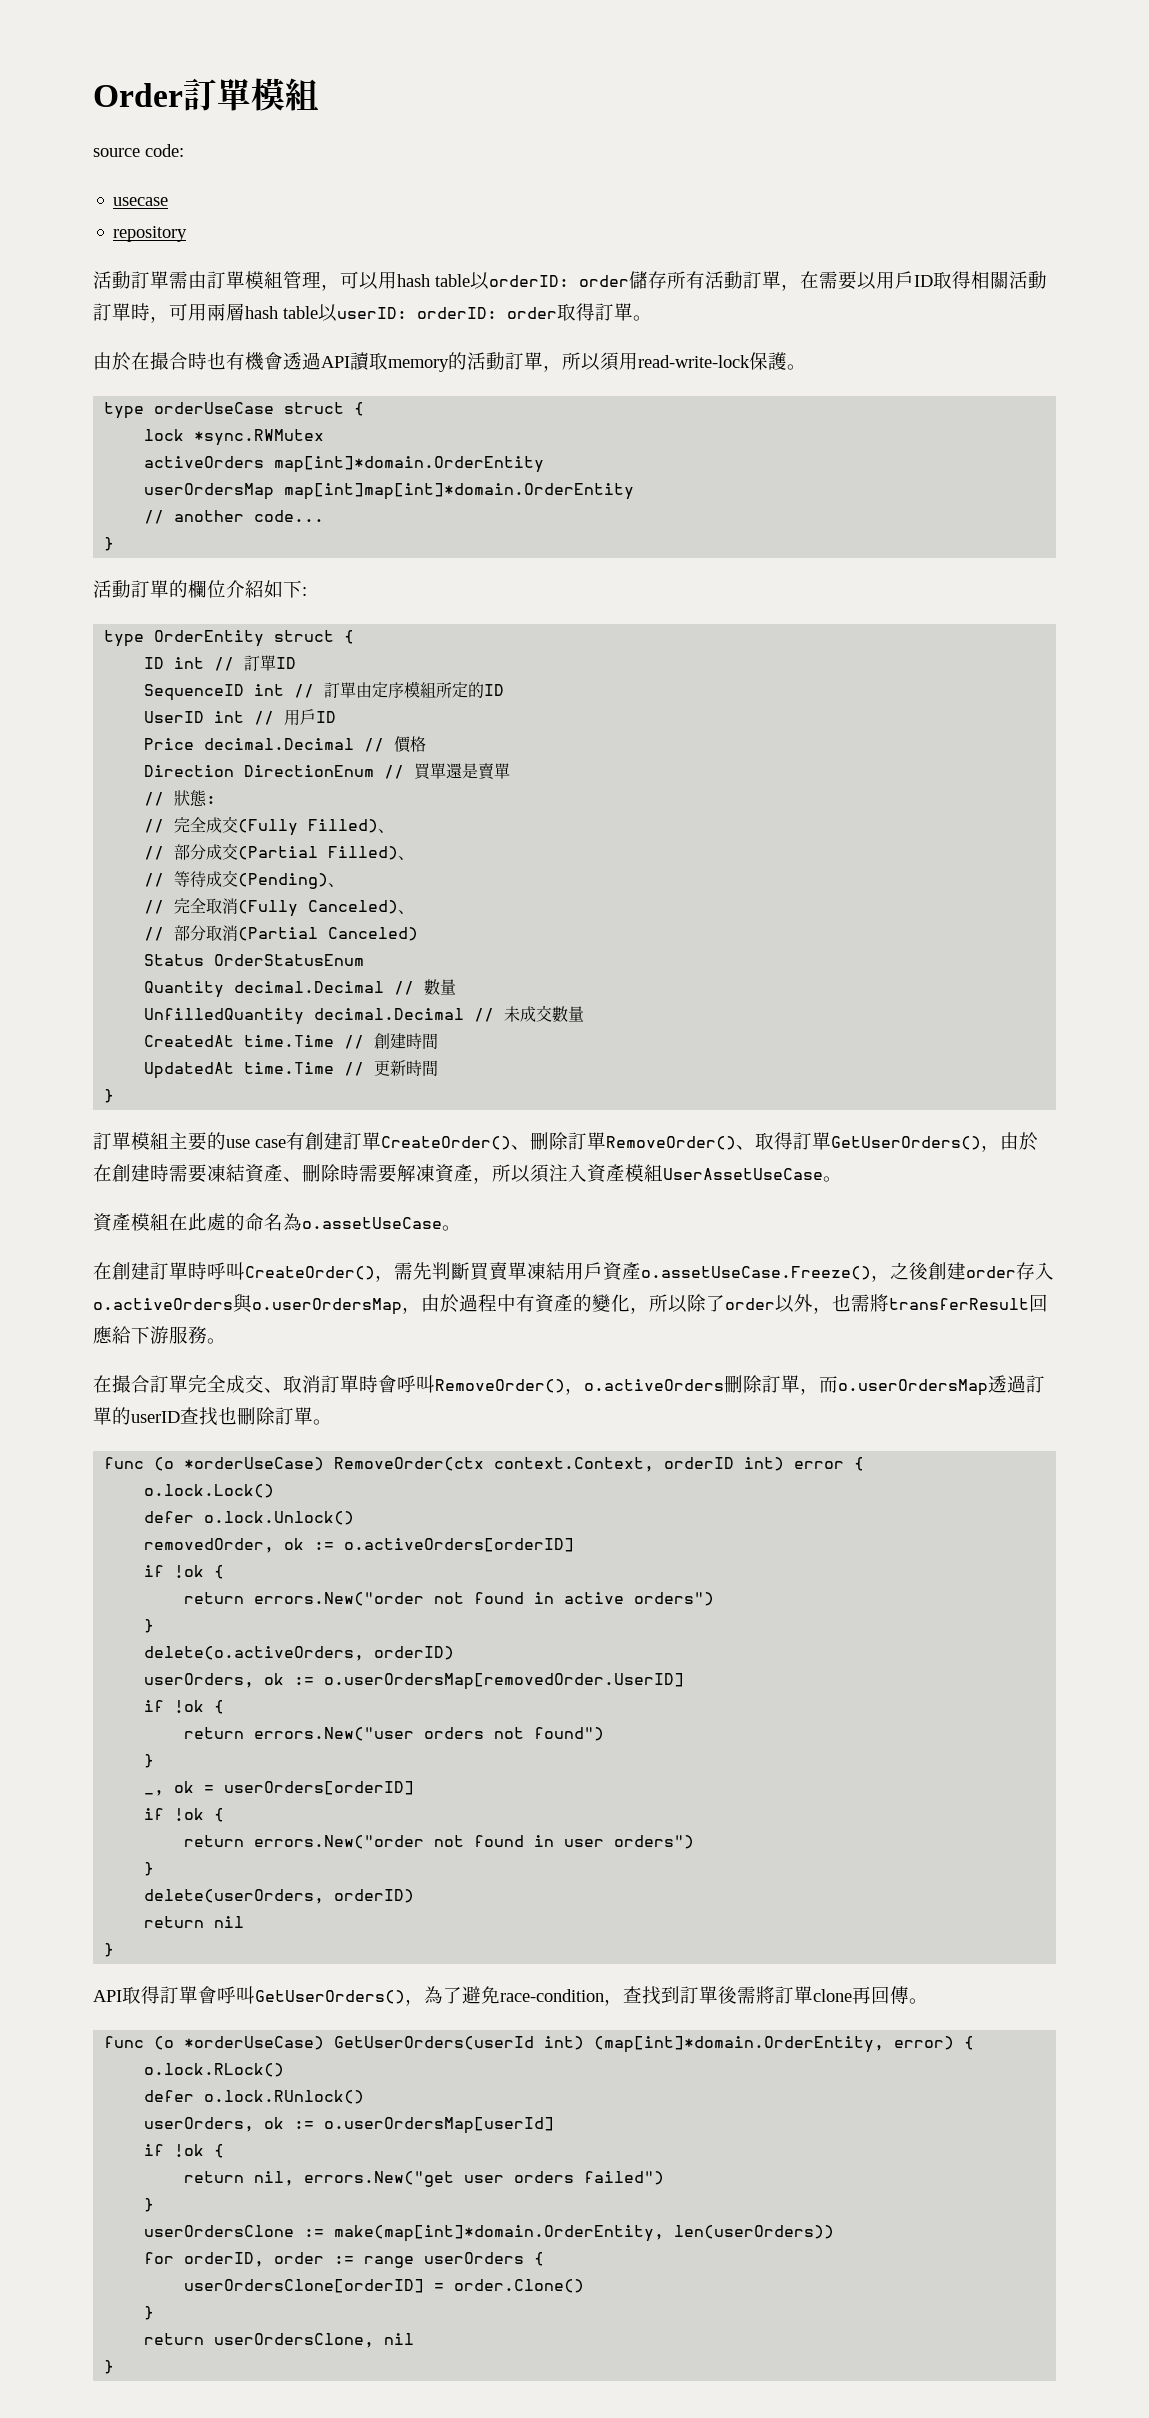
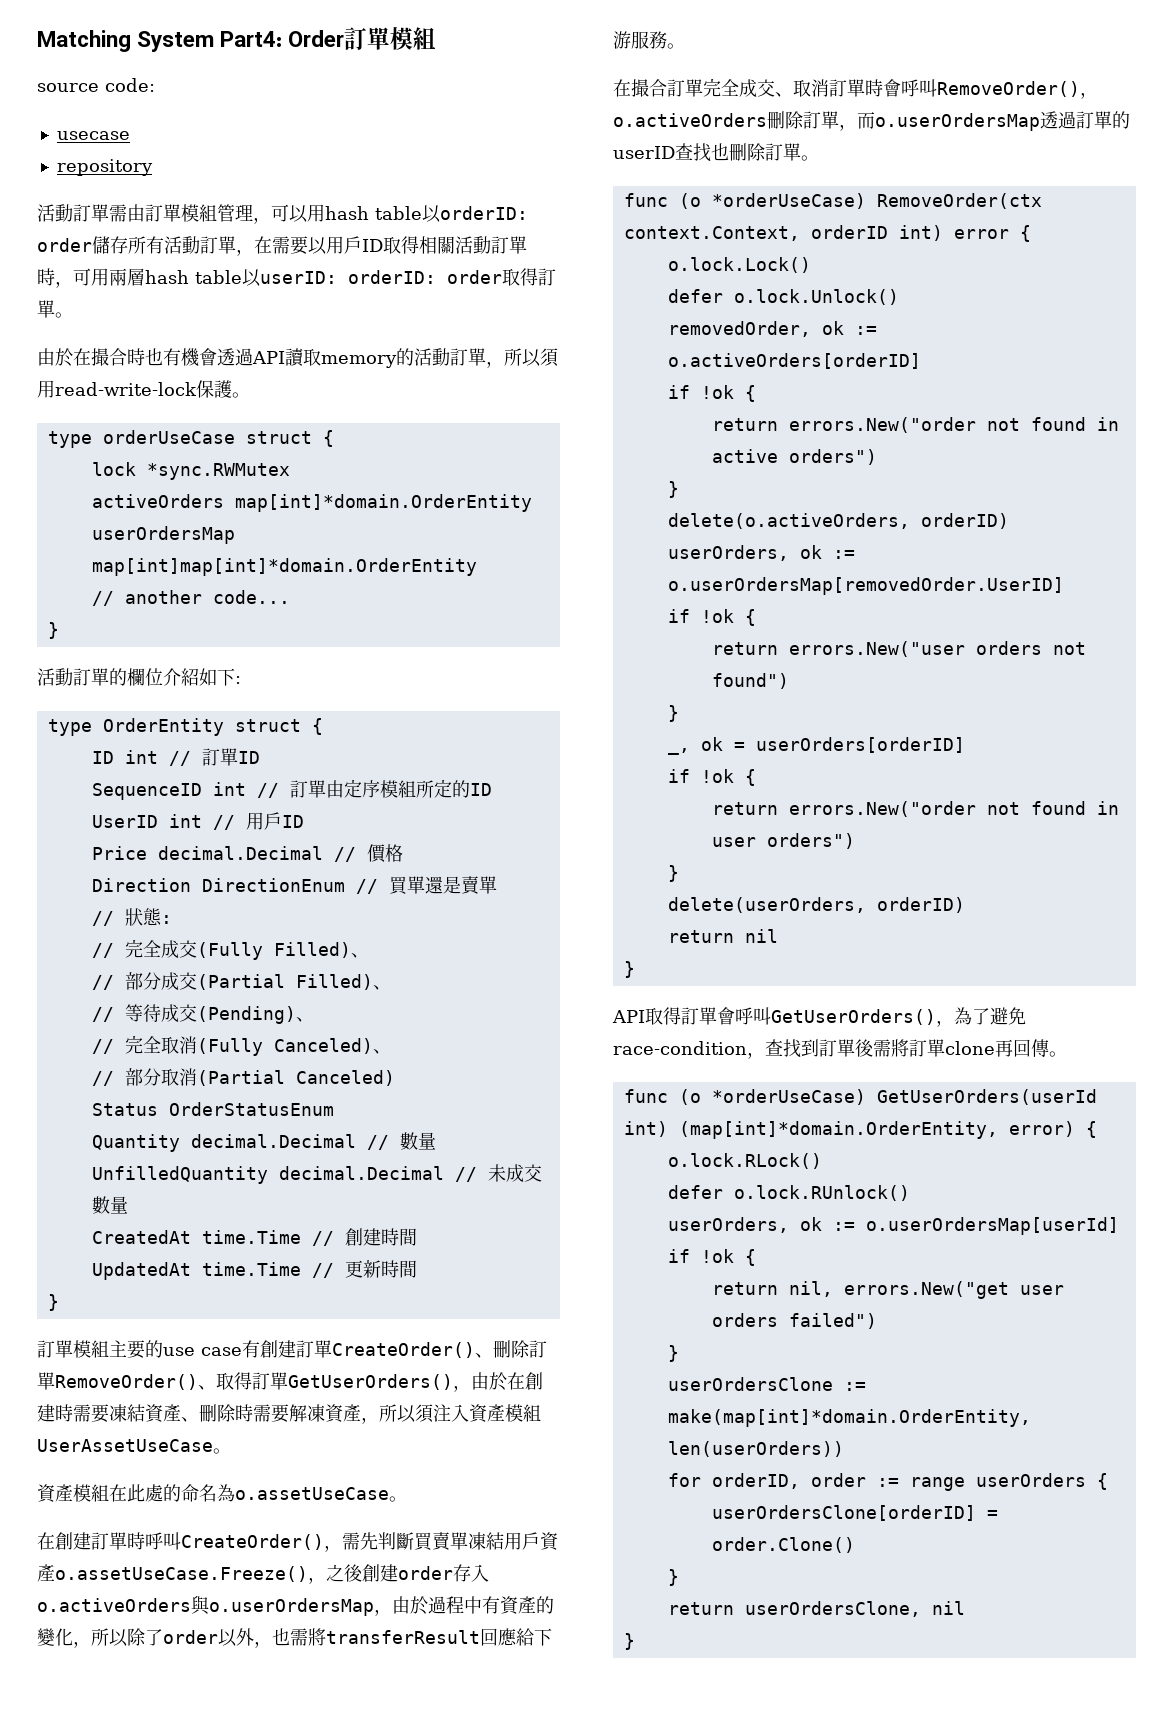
- Order訂單模組
+ Matching System Part4: Order訂單模組

